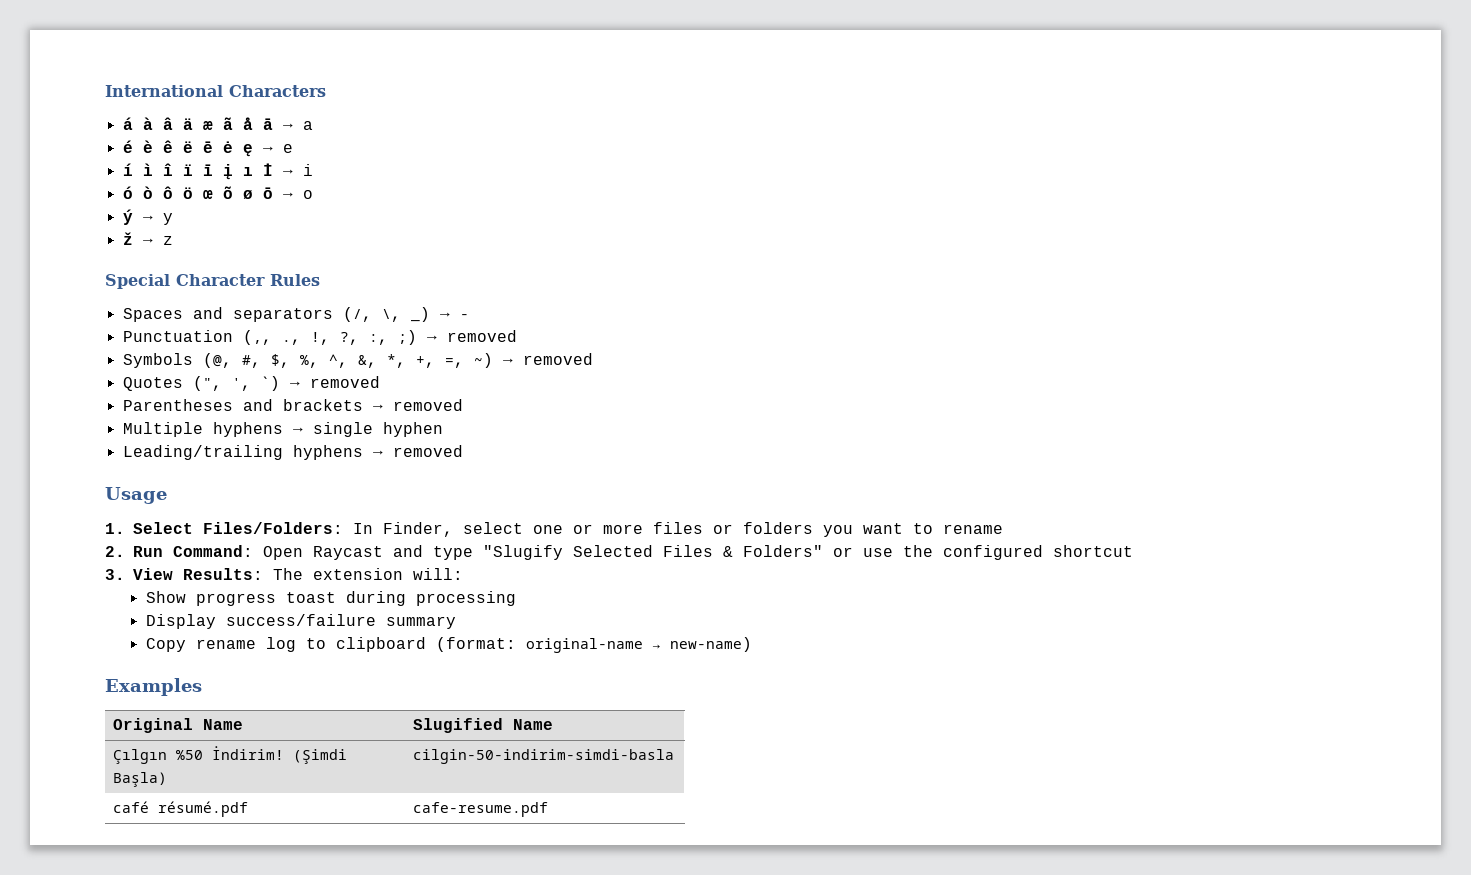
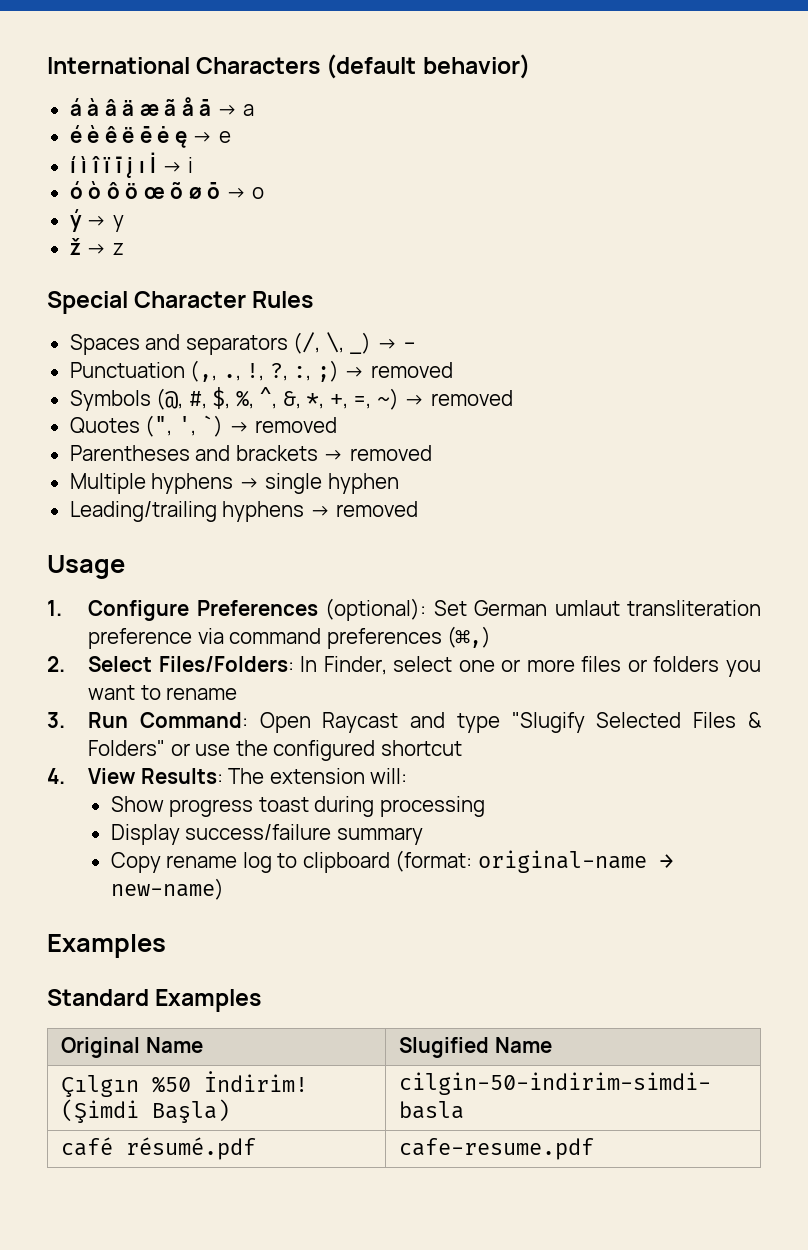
- International Characters
+ International Characters (default behavior)
- 1. Select Files/Folders: In Finder, select one or more files or folders you want to rename
+ 1. Configure Preferences (optional): Set German umlaut transliteration preference via command preferences (⌘,)
+ 2. Select Files/Folders: In Finder, select one or more files or folders you want to rename
- 2. Run Command: Open Raycast and type "Slugify Selected Files & Folders" or use the configured shortcut
+ 3. Run Command: Open Raycast and type "Slugify Selected Files & Folders" or use the configured shortcut
- 3. View Results: The extension will:
+ 4. View Results: The extension will:
+ Standard Examples

